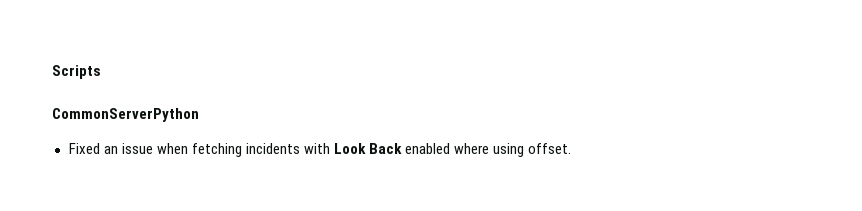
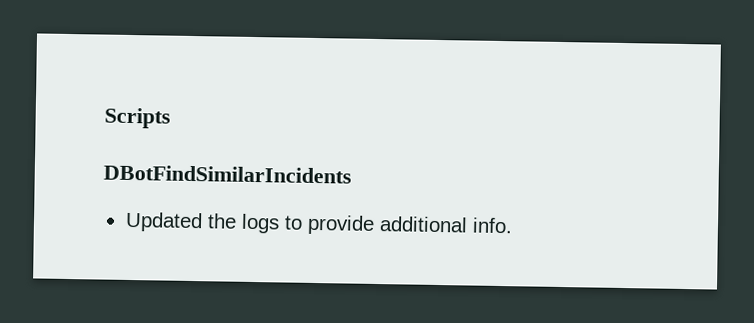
- CommonServerPython
- Fixed an issue when fetching incidents with Look Back enabled where using offset.
+ DBotFindSimilarIncidents
+ Updated the logs to provide additional info.

